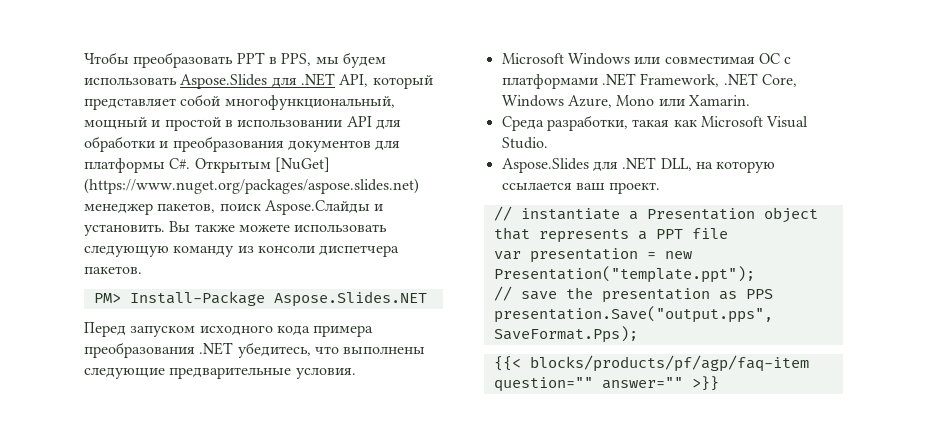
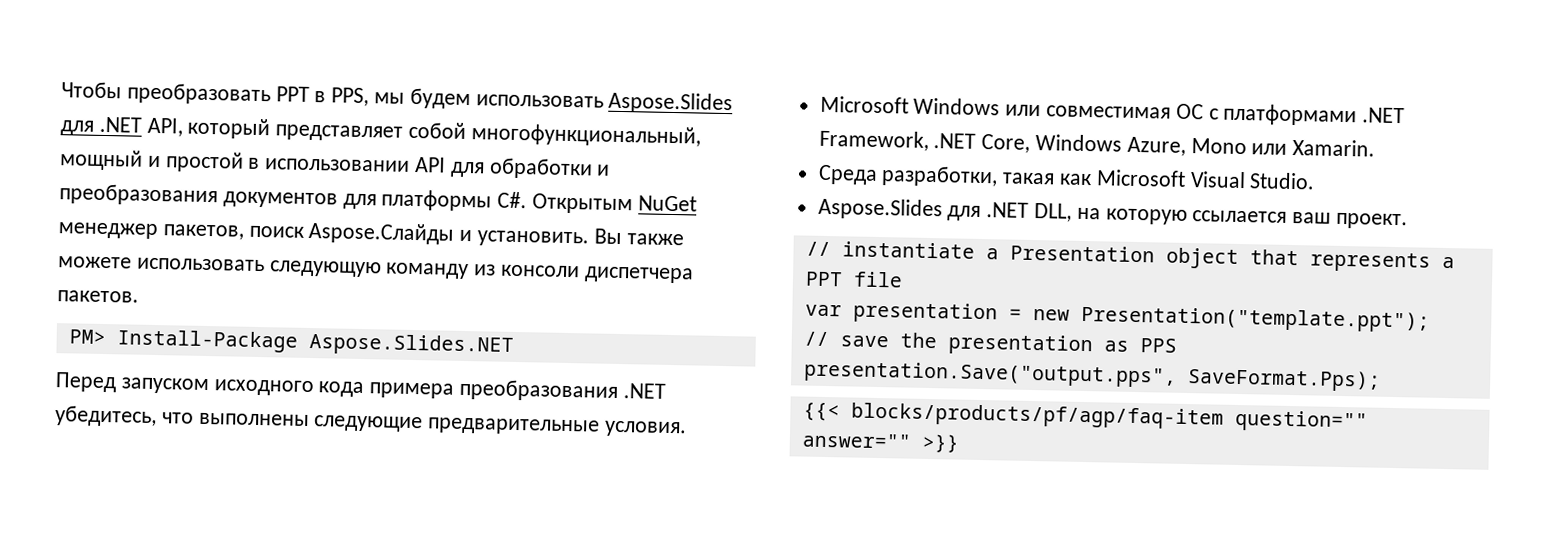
- Чтобы преобразовать PPT в PPS, мы будем использовать Aspose.Slides для .NET API, который представляет собой многофункциональный, мощный и простой в использовании API для обработки и преобразования документов для платформы C#. Открытым [NuGet] (https://www.nuget.org/packages/aspose.slides.net) менеджер пакетов, поиск Aspose.Слайды и установить.
+ Чтобы преобразовать PPT в PPS, мы будем использовать Aspose.Slides для .NET API, который представляет собой многофункциональный, мощный и простой в использовании API для обработки и преобразования документов для платформы C#. Открытым NuGet менеджер пакетов, поиск Aspose.Слайды и установить.

